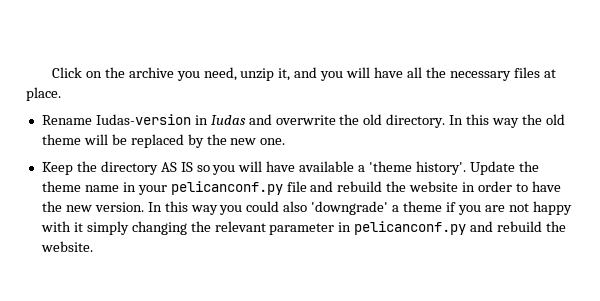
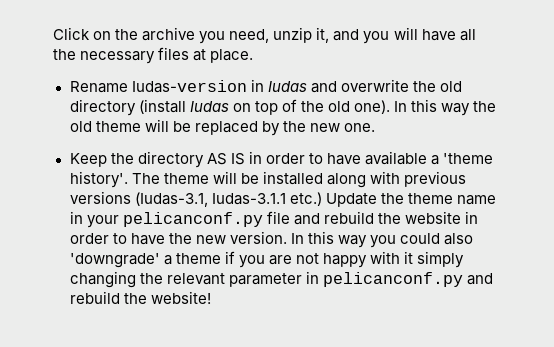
- Rename Iudas-version in Iudas and overwrite the old directory.
+ Rename Iudas-version in Iudas and overwrite the old directory (install Iudas on top of the old one).
- Keep the directory AS IS so you will have available a 'theme history'.
+ Keep the directory AS IS in order to have available a 'theme history'.
- Update the theme name in your pelicanconf.py file and rebuild the website in order to have the new version.
+ The theme will be installed along with previous versions (Iudas-3.1, Iudas-3.1.1 etc.) Update the theme name in your pelicanconf.py file and rebuild the website in order to have the new version.
- In this way you could also 'downgrade' a theme if you are not happy with it simply changing the relevant parameter in pelicanconf.py and rebuild the website.
+ In this way you could also 'downgrade' a theme if you are not happy with it simply changing the relevant parameter in pelicanconf.py and rebuild the website!

